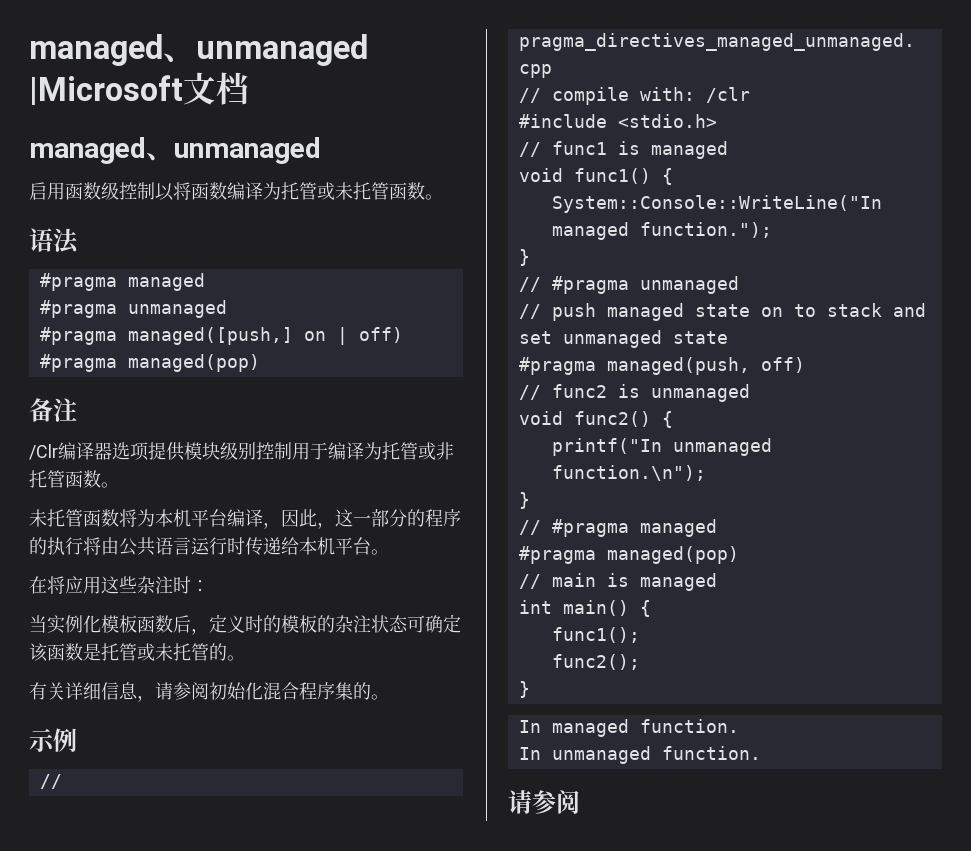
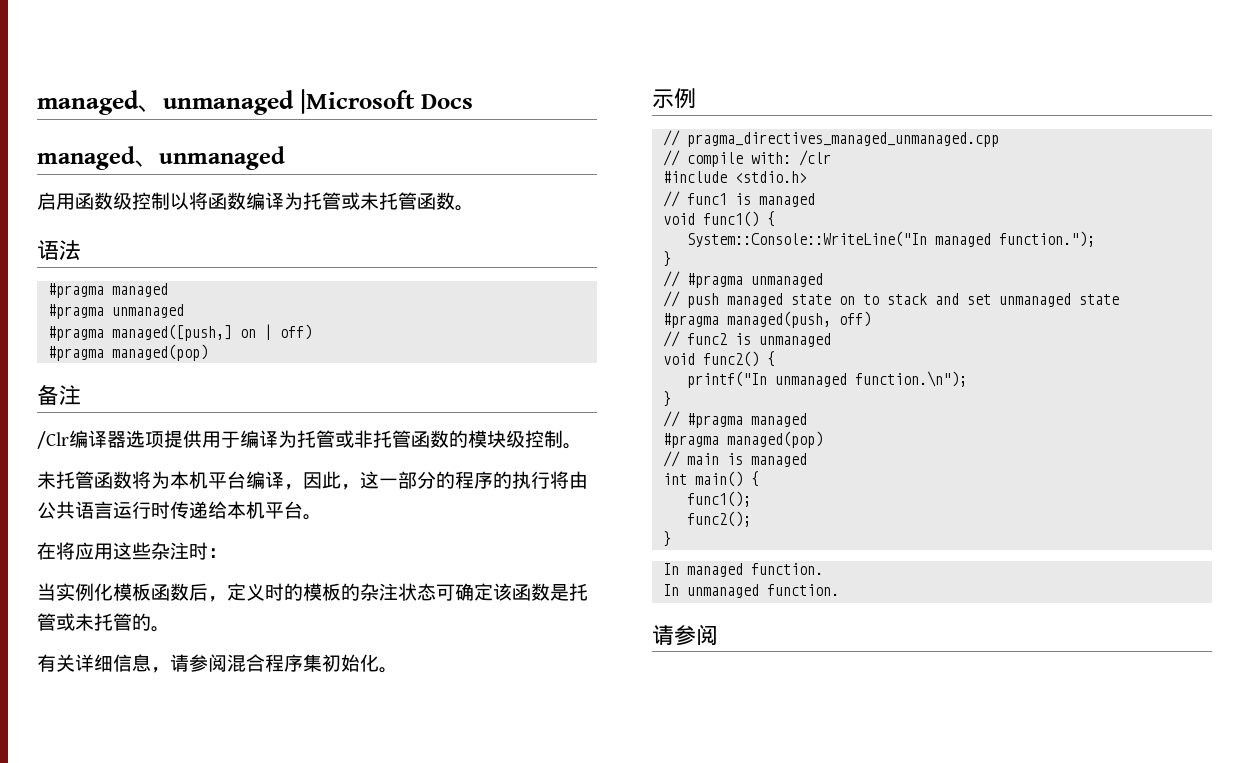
- managed、unmanaged |Microsoft文档
+ managed、unmanaged |Microsoft Docs
- /Clr编译器选项提供模块级别控制用于编译为托管或非托管函数。
+ /Clr编译器选项提供用于编译为托管或非托管函数的模块级控制。
- 有关详细信息，请参阅初始化混合程序集的。
+ 有关详细信息，请参阅混合程序集初始化。

